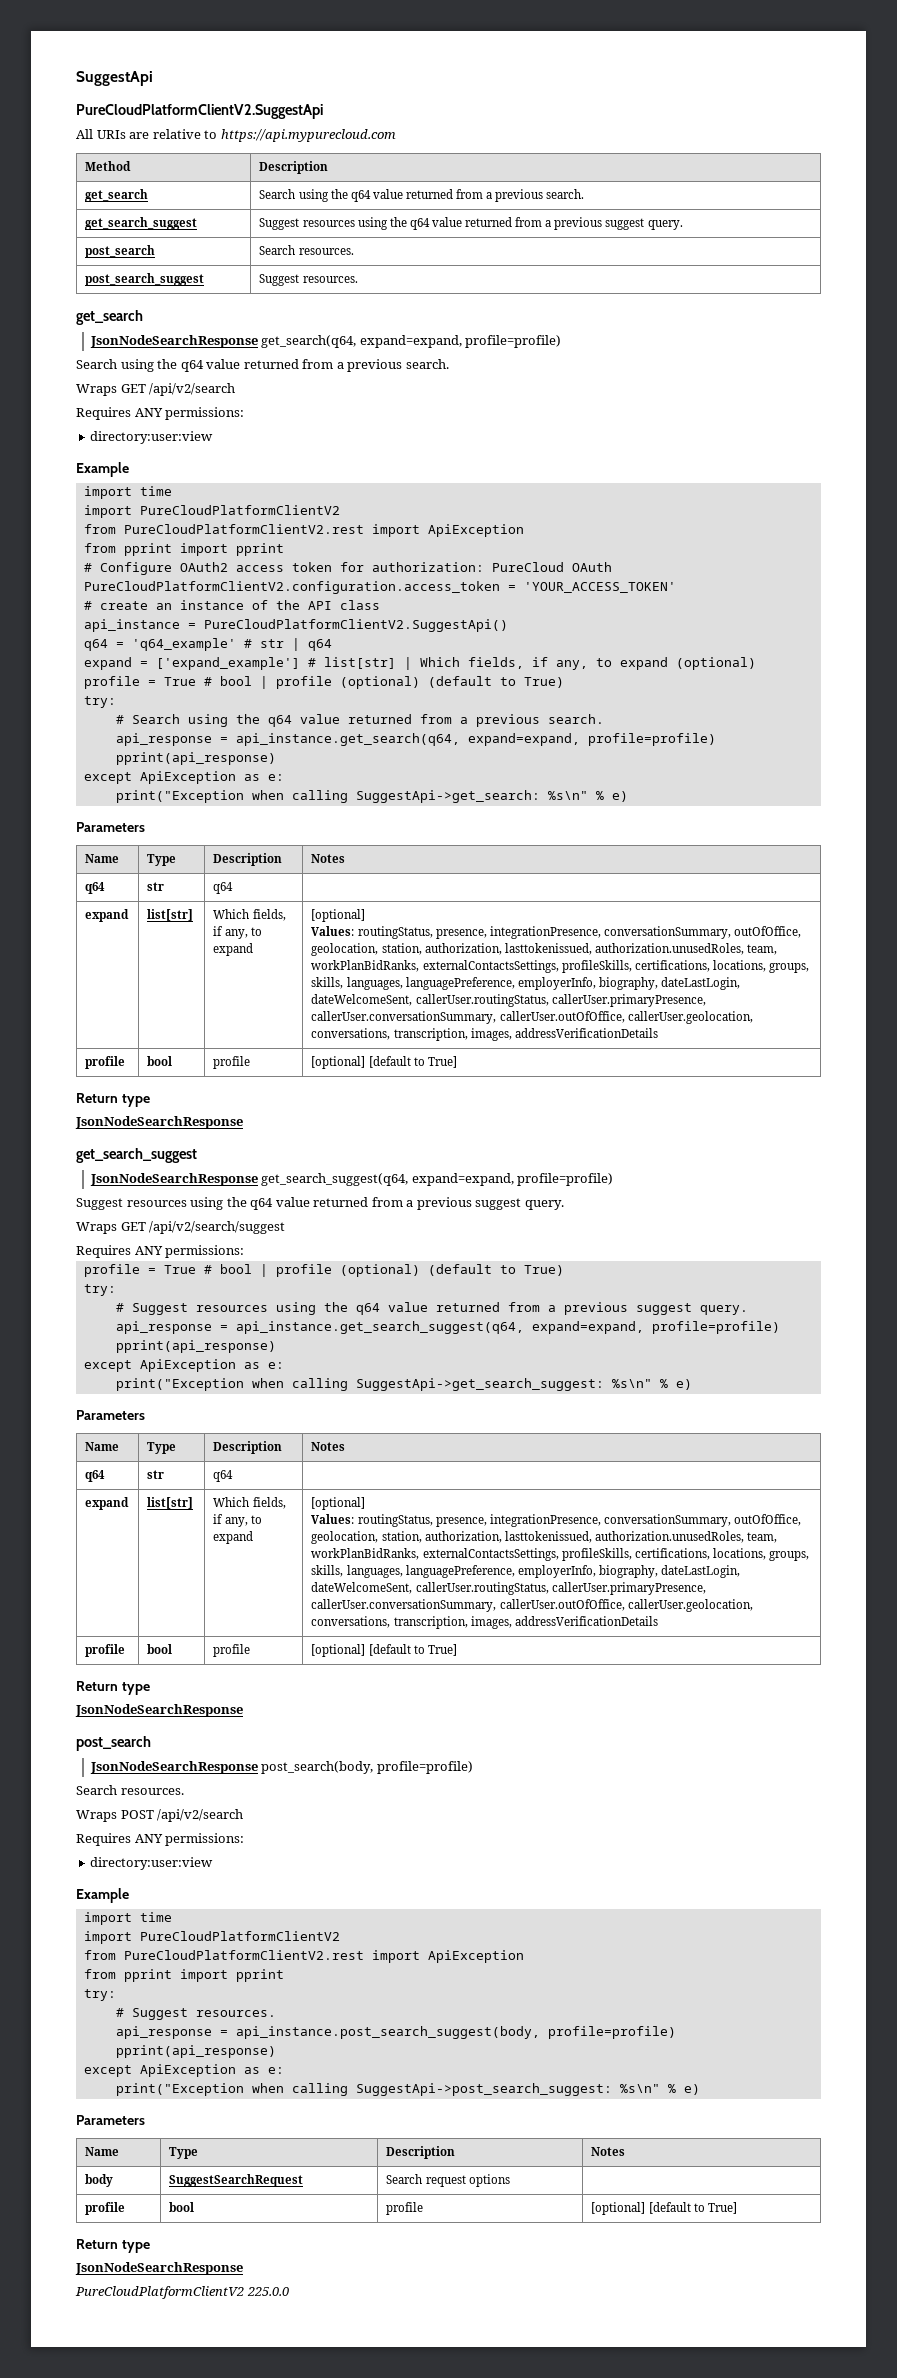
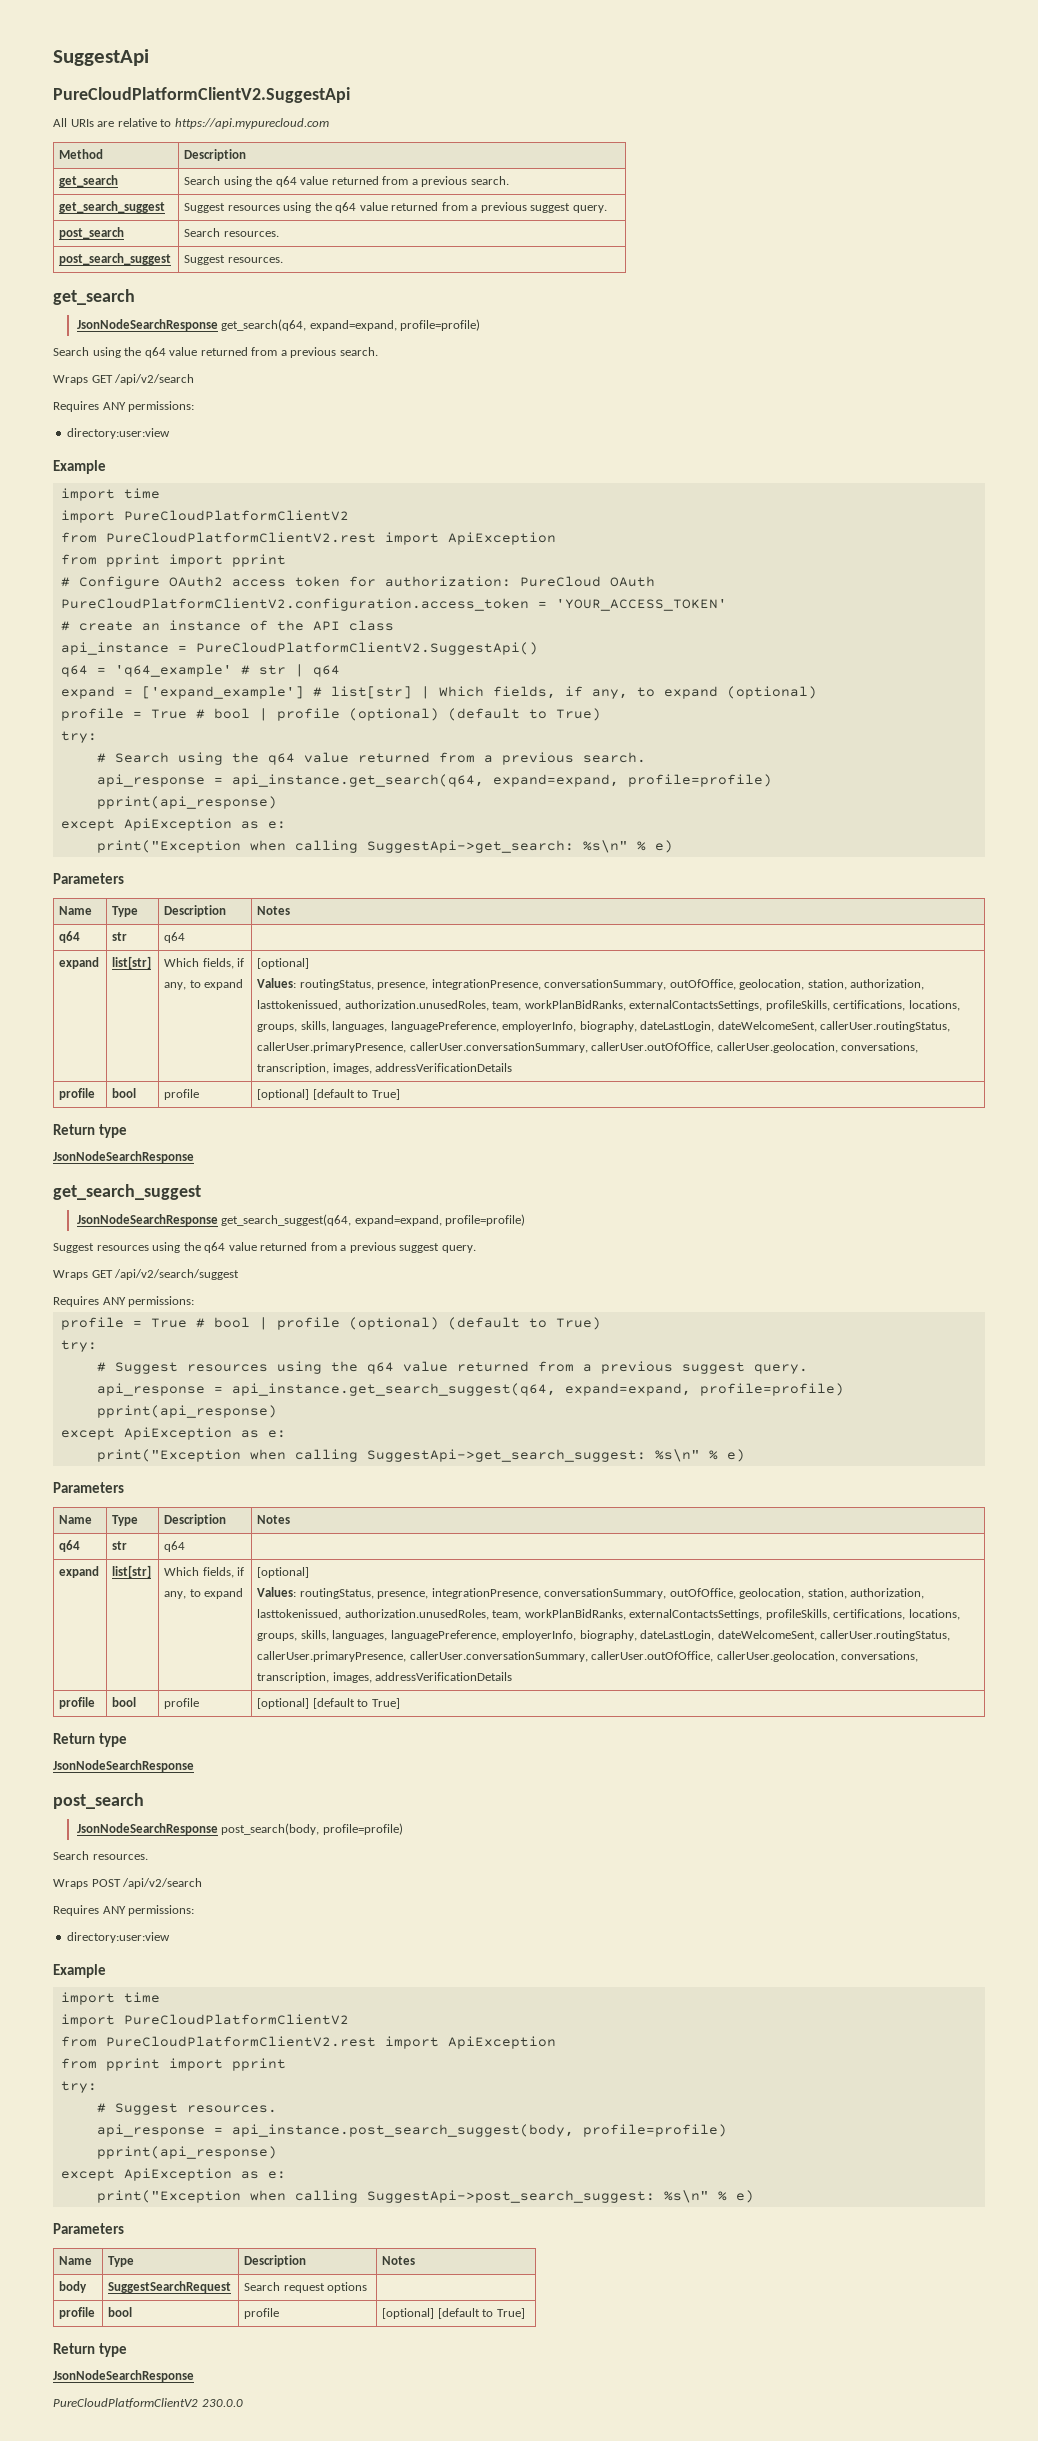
- PureCloudPlatformClientV2 225.0.0
+ PureCloudPlatformClientV2 230.0.0

